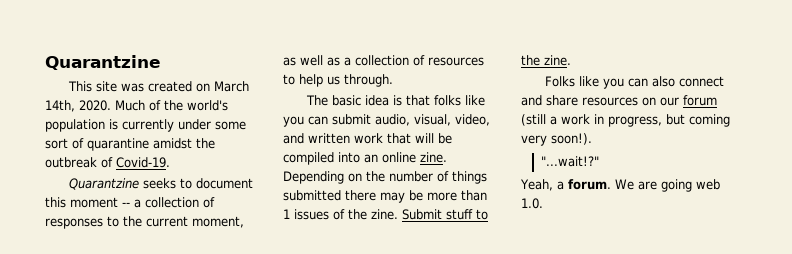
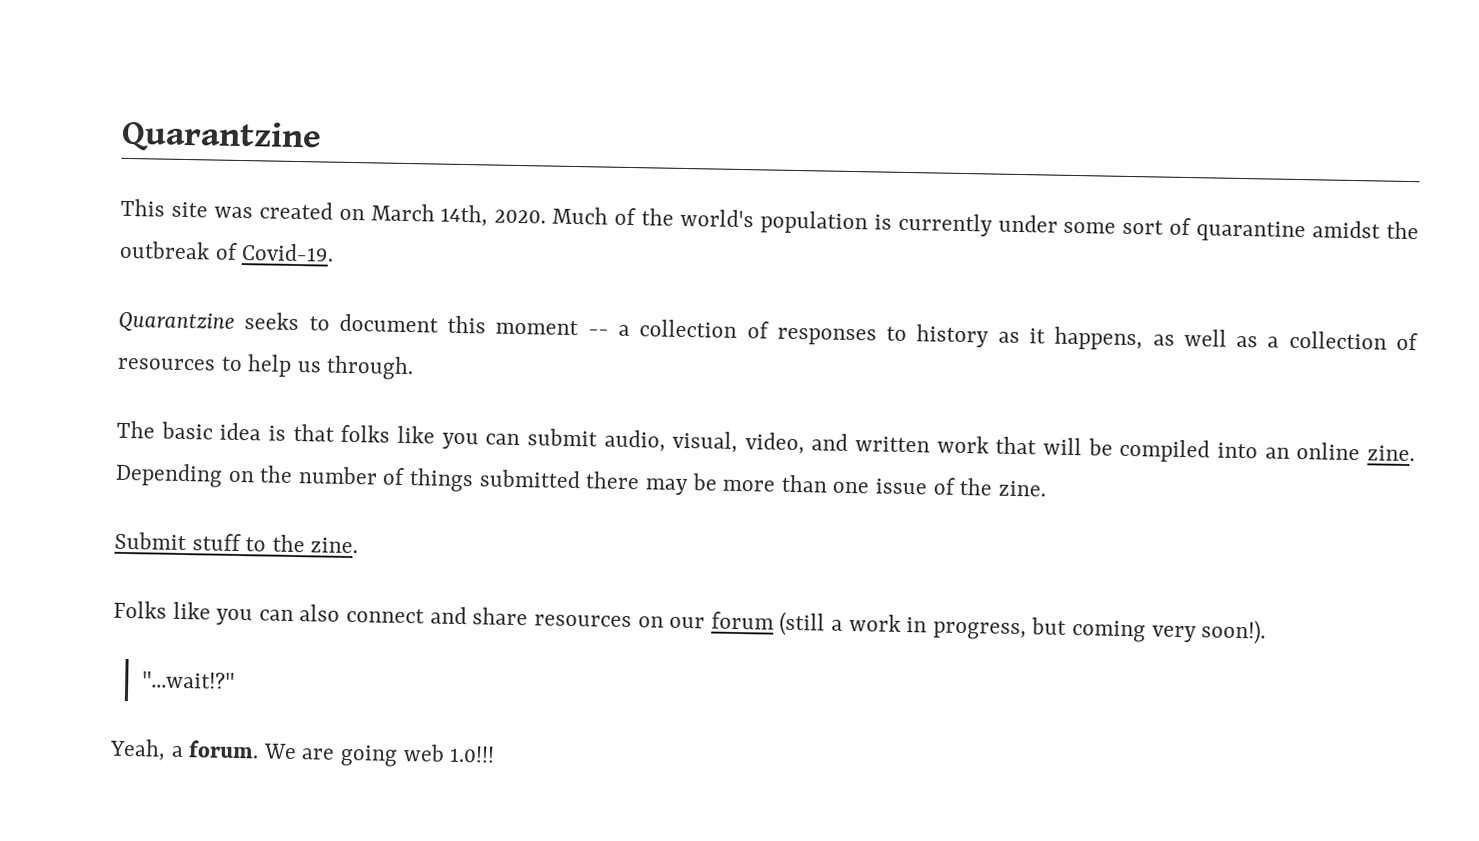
- Quarantzine seeks to document this moment -- a collection of responses to the current moment, as well as a collection of resources to help us through.
+ Quarantzine seeks to document this moment -- a collection of responses to history as it happens, as well as a collection of resources to help us through.
- Depending on the number of things submitted there may be more than 1 issues of the zine. Submit stuff to the zine.
+ Depending on the number of things submitted there may be more than one issue of the zine.
+ Submit stuff to the zine.
- We are going web 1.0.
+ We are going web 1.0!!!

